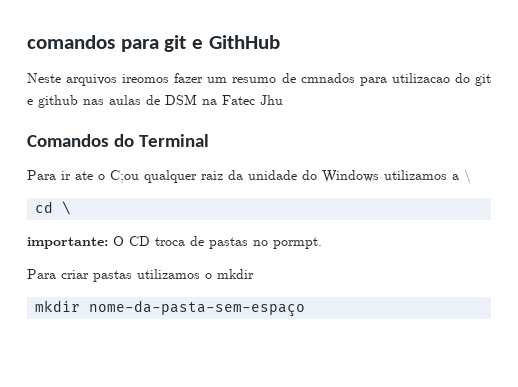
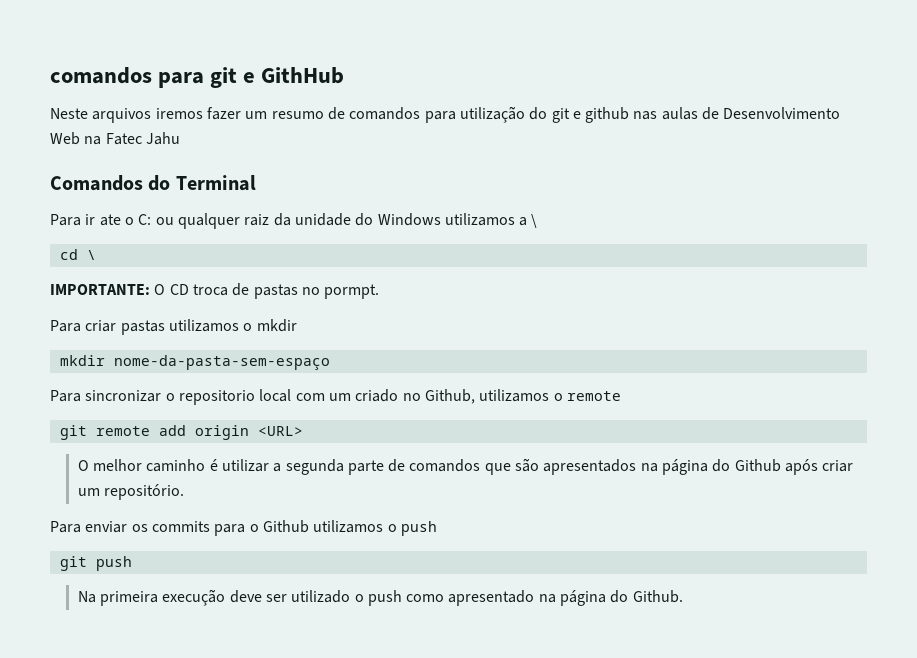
- Neste arquivos ireomos fazer um resumo de cmnados para utilizacao do git e github nas aulas de DSM na Fatec Jhu
+ Neste arquivos iremos fazer um resumo de comandos para utilização do git e github nas aulas de Desenvolvimento Web na Fatec Jahu
- Para ir ate o C;ou qualquer raiz da unidade do Windows utilizamos a \
+ Para ir ate o C: ou qualquer raiz da unidade do Windows utilizamos a \
- importante: O CD troca de pastas no pormpt.
+ IMPORTANTE: O CD troca de pastas no pormpt.
+ Para sincronizar o repositorio local com um criado no Github, utilizamos o remote
+ git remote add origin <URL>
+ O melhor caminho é utilizar a segunda parte de comandos que são apresentados na página do Github após criar um repositório.
+ Para enviar os commits para o Github utilizamos o push
+ git push
+ Na primeira execução deve ser utilizado o push como apresentado na página do Github.

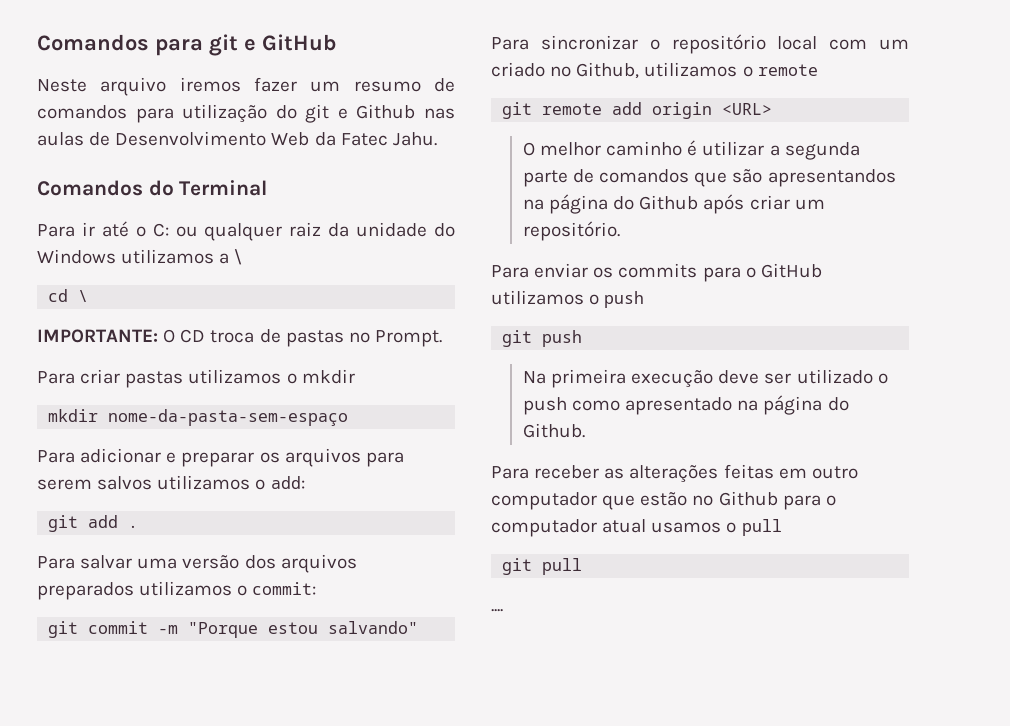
- comandos para git e GithHub
+ Comandos para git e GitHub
- Neste arquivos iremos fazer um resumo de comandos para utilização do git e github nas aulas de Desenvolvimento Web na Fatec Jahu
+ Neste arquivo iremos fazer um resumo de comandos para utilização do git e Github nas aulas de Desenvolvimento Web da Fatec Jahu.
- Para ir ate o C: ou qualquer raiz da unidade do Windows utilizamos a \
+ Para ir até o C: ou qualquer raiz da unidade do Windows utilizamos a \
- IMPORTANTE: O CD troca de pastas no pormpt.
+ IMPORTANTE: O CD troca de pastas no Prompt.
+ Para adicionar e preparar os arquivos para serem salvos utilizamos o add:
+ git add .
+ Para salvar uma versão dos arquivos preparados utilizamos o commit:
+ git commit -m "Porque estou salvando"
- Para sincronizar o repositorio local com um criado no Github, utilizamos o remote
+ Para sincronizar o repositório local com um criado no Github, utilizamos o remote
- O melhor caminho é utilizar a segunda parte de comandos que são apresentados na página do Github após criar um repositório.
+ O melhor caminho é utilizar a segunda parte de comandos que são apresentandos na página do Github após criar um repositório.
- Para enviar os commits para o Github utilizamos o push
+ Para enviar os commits para o GitHub utilizamos o push
+ Para receber as alterações feitas em outro computador que estão no Github para o computador atual usamos o pull
+ git pull
+ ....

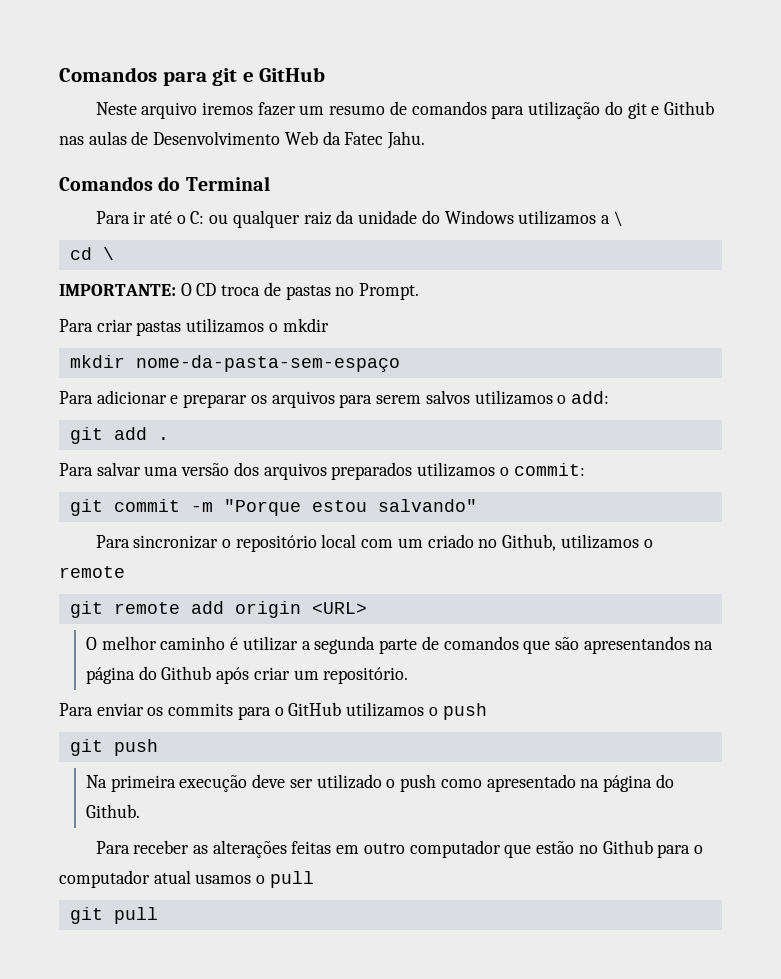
- ....

